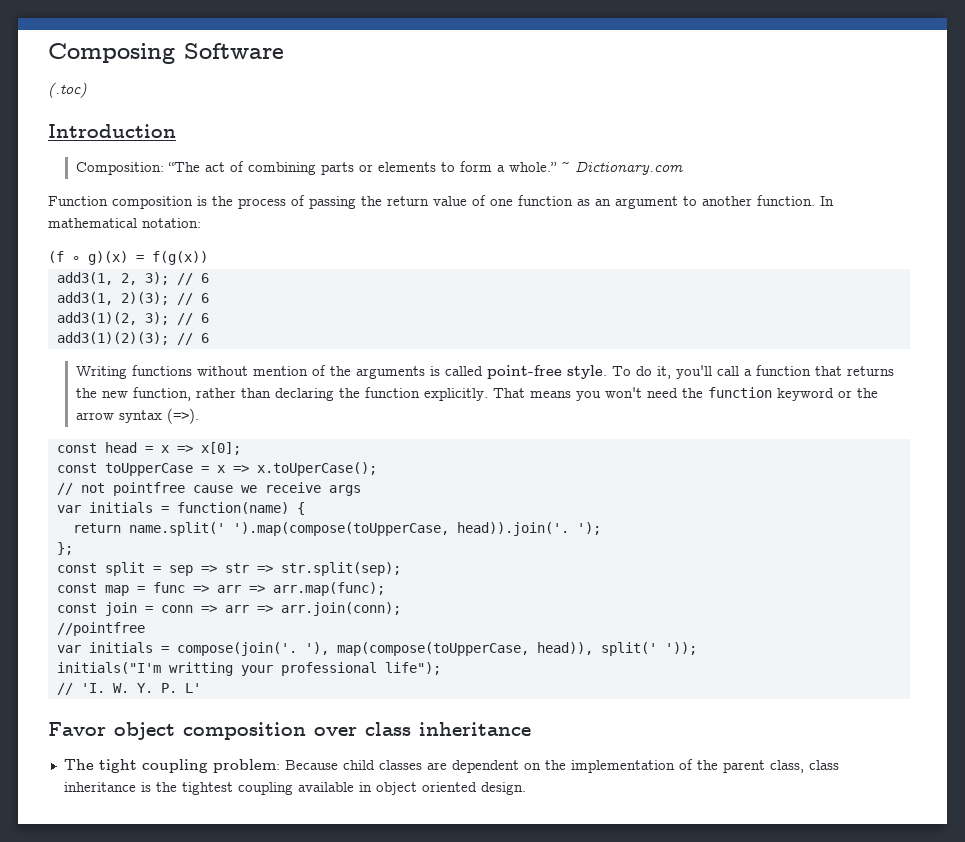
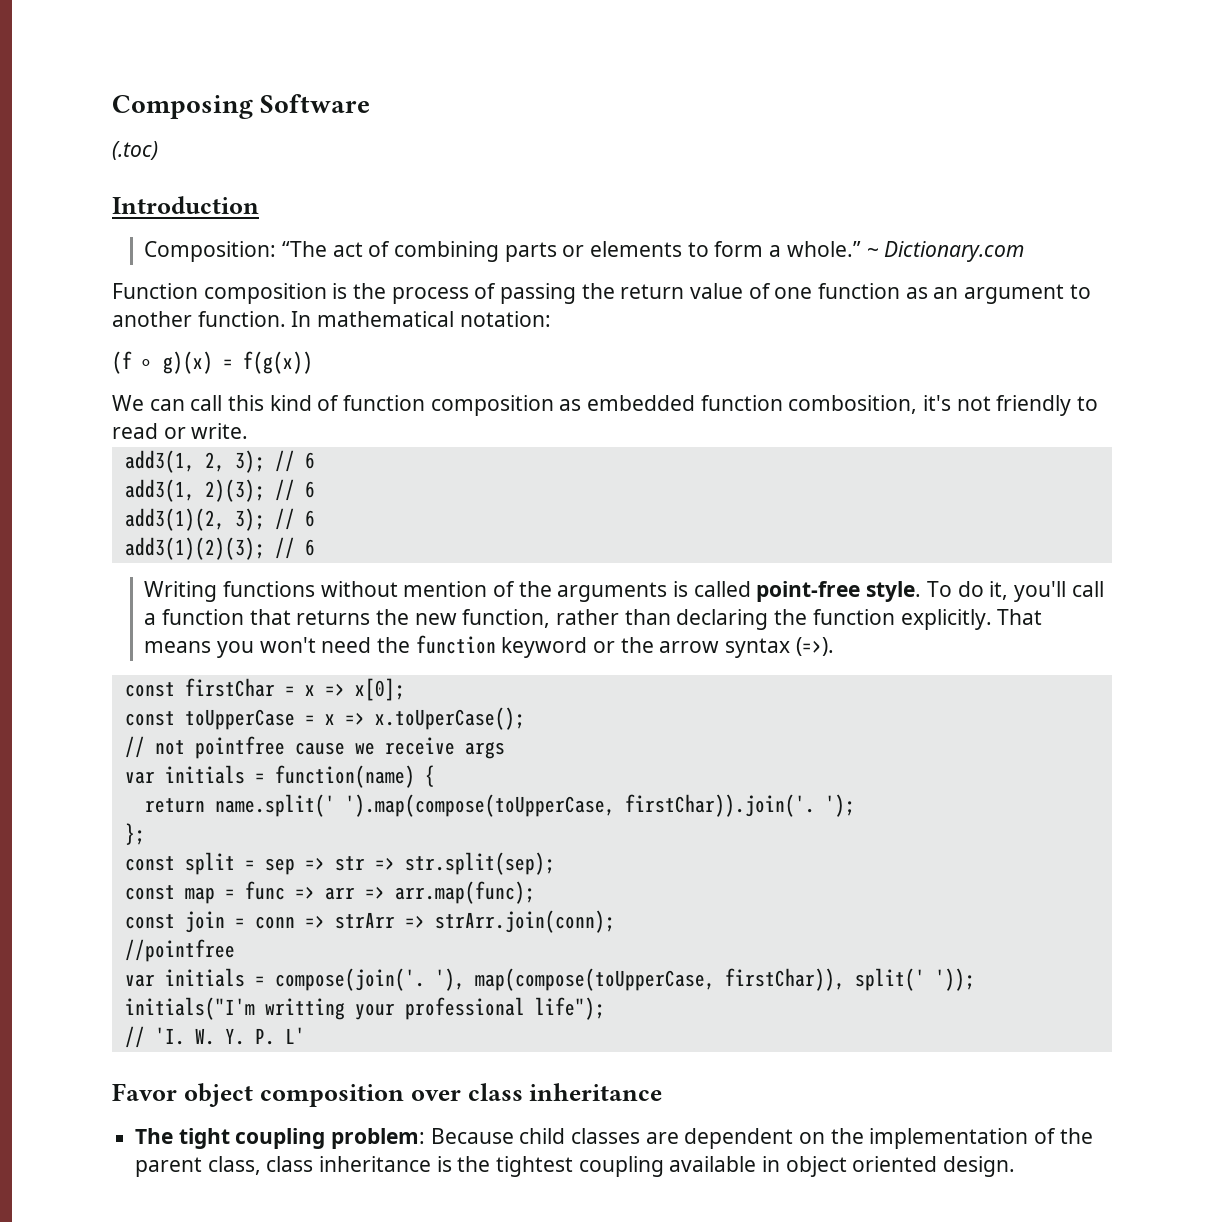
+ We can call this kind of function composition as embedded function combosition, it's not friendly to read or write.
- const head = x => x[0];
+ const firstChar = x => x[0];
- return name.split(' ').map(compose(toUpperCase, head)).join('. ');
+ return name.split(' ').map(compose(toUpperCase, firstChar)).join('. ');
- const join = conn => arr => arr.join(conn);
+ const join = conn => strArr => strArr.join(conn);
- '), map(compose(toUpperCase, head)), split(' '));
+ '), map(compose(toUpperCase, firstChar)), split(' '));

